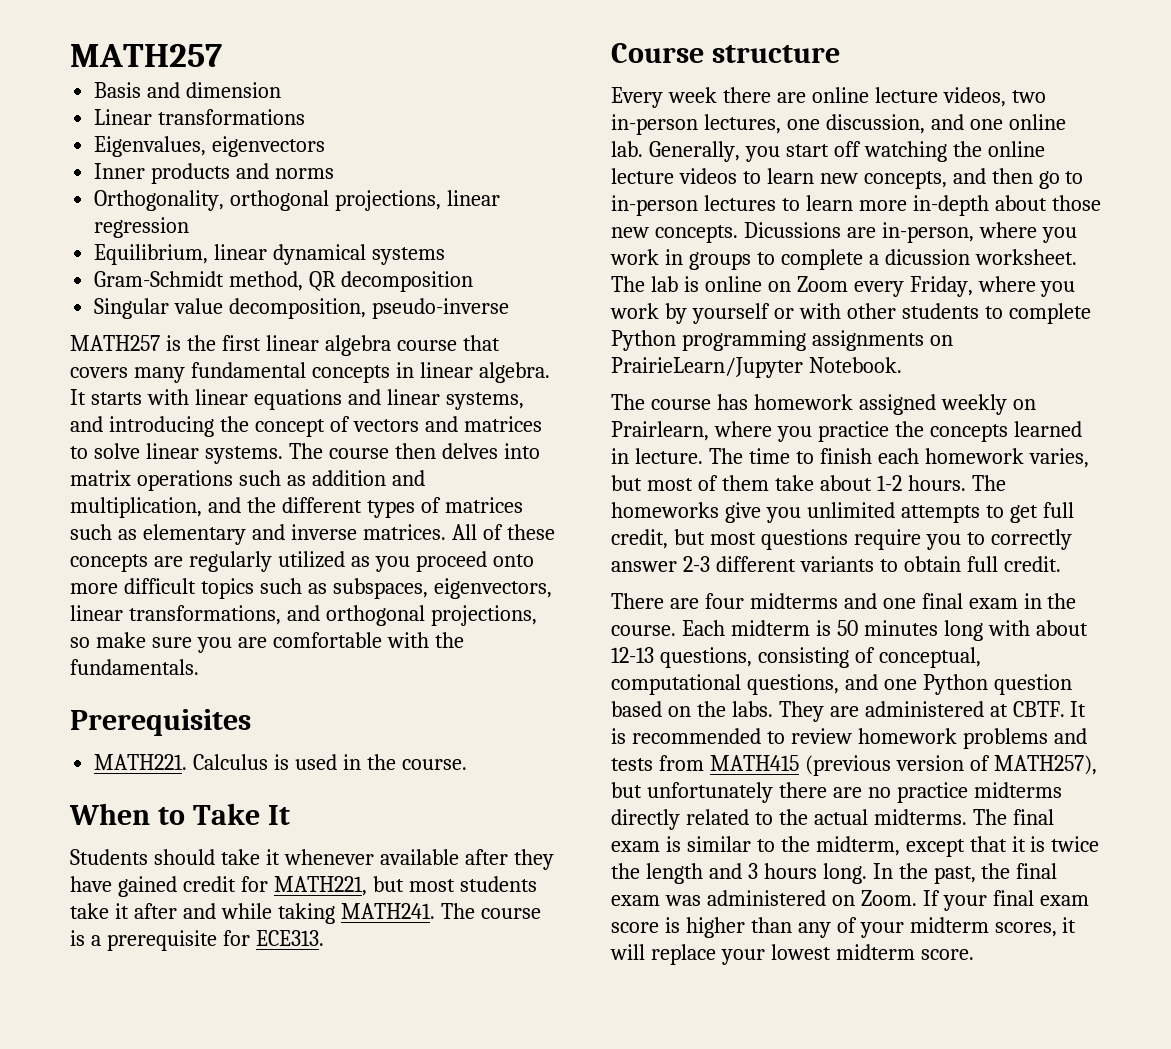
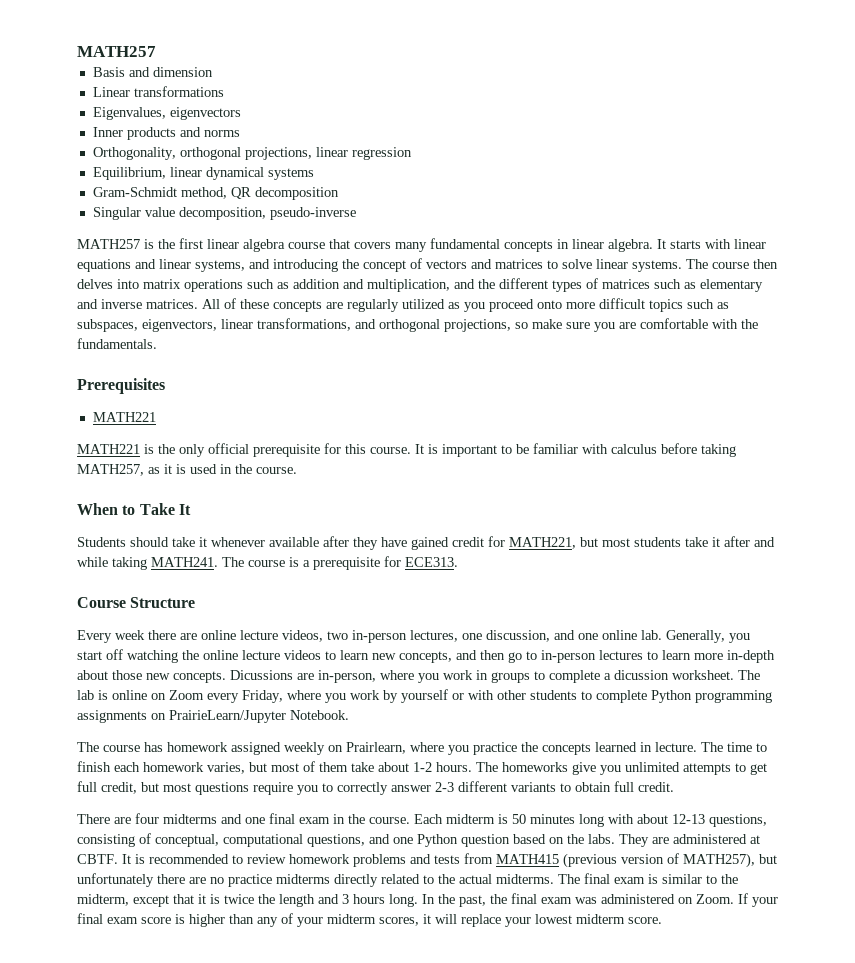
  Prerequisites
- MATH221. Calculus is used in the course.
+ MATH221
+ MATH221 is the only official prerequisite for this course. It is important to be familiar with calculus before taking MATH257, as it is used in the course.
- Course structure
+ Course Structure

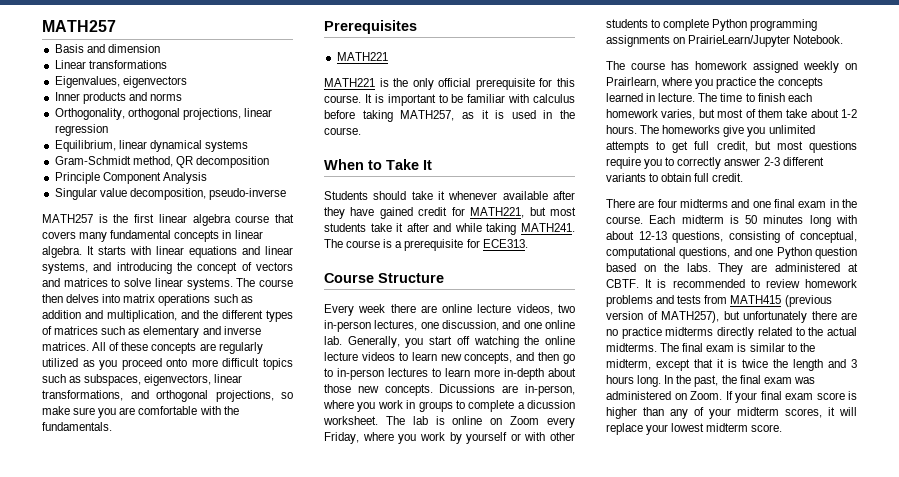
+ Principle Component Analysis

